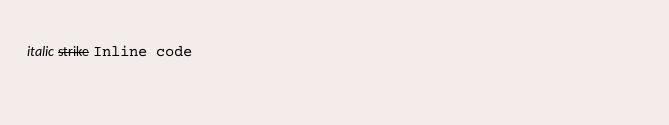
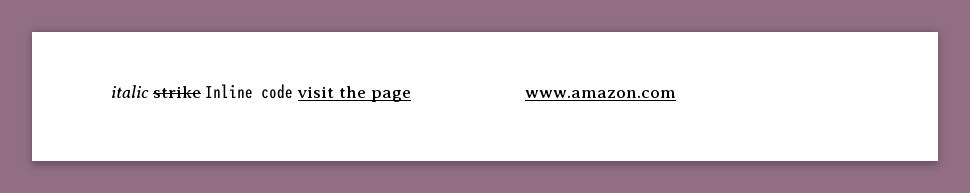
- italic strike Inline code
+ italic strike Inline code visit the page www.amazon.com

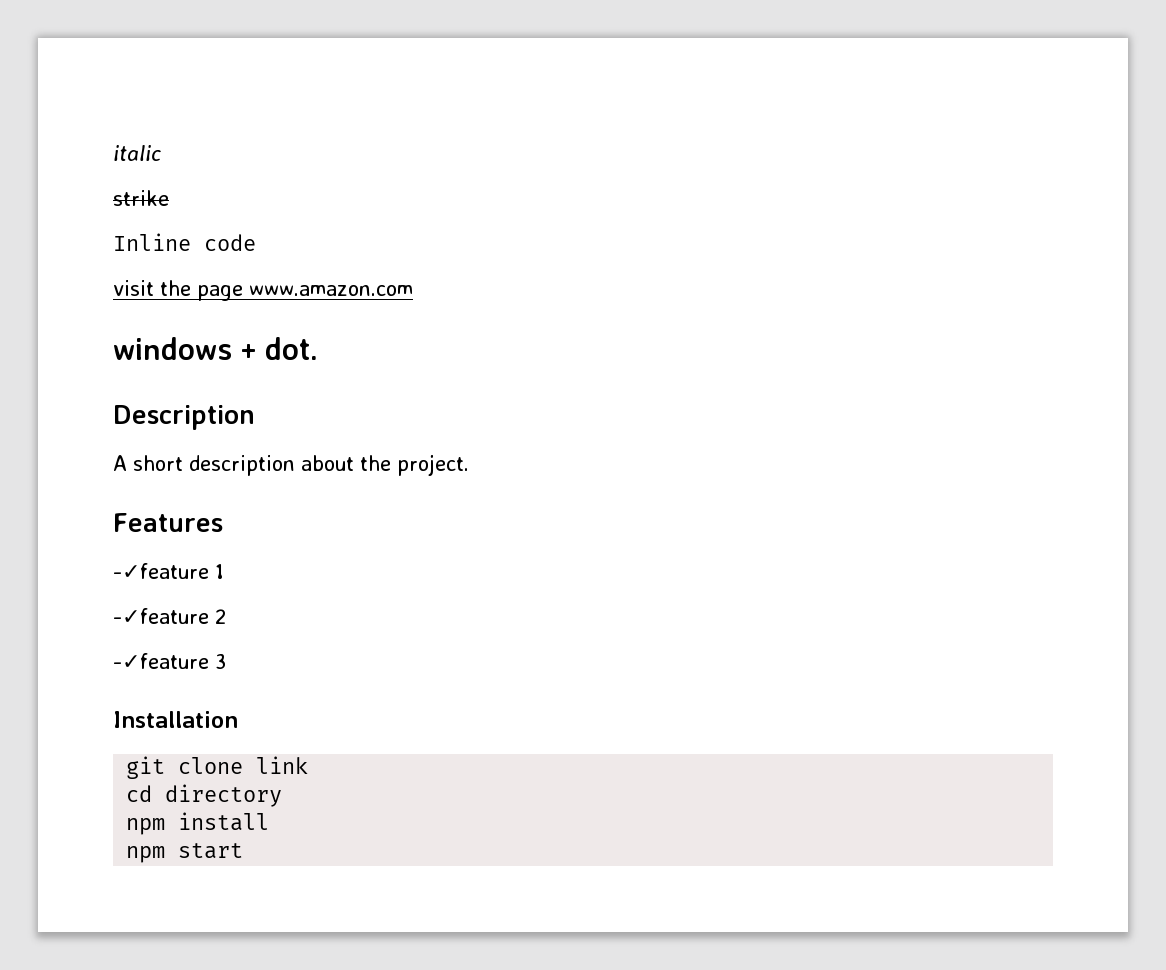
- italic strike Inline code visit the page www.amazon.com
+ italic
+ strike
+ Inline code
+ visit the page www.amazon.com
+ windows + dot.
+ Description
+ A short description about the project.
+ Features
+ -✓feature 1
+ -✓feature 2
+ -✓feature 3
+ Installation
+ git clone link
+ cd directory
+ npm install
+ npm start

